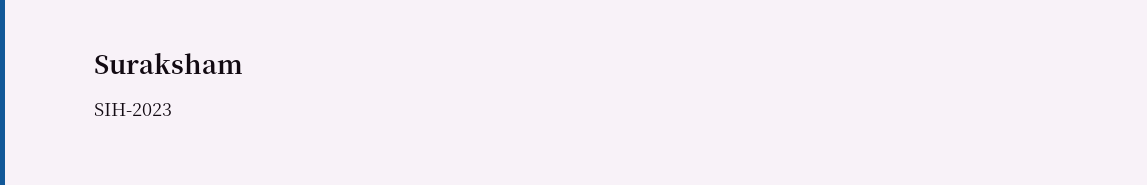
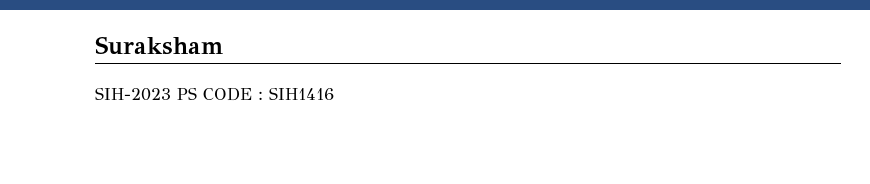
- SIH-2023
+ SIH-2023 PS CODE : SIH1416

